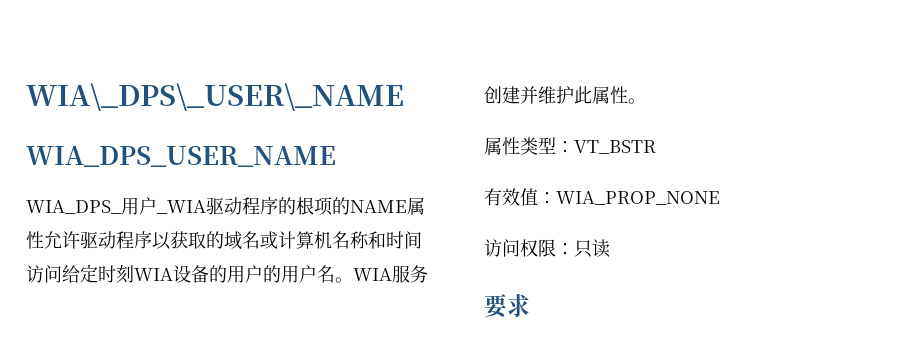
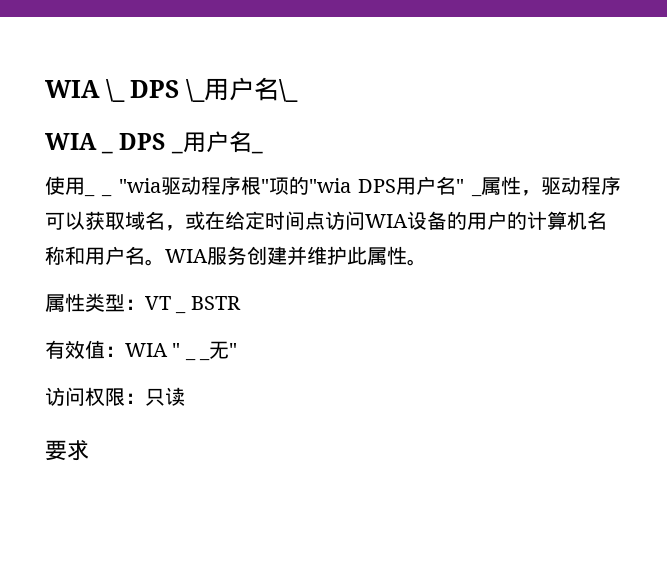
- WIA\_DPS\_USER\_NAME
- WIA_DPS_USER_NAME
- WIA_DPS_用户_WIA驱动程序的根项的NAME属性允许驱动程序以获取的域名或计算机名称和时间访问给定时刻WIA设备的用户的用户名。
+ WIA \_ DPS \_用户名\_
+ WIA _ DPS _用户名_
+ 使用_ _ "wia驱动程序根"项的"wia DPS用户名" _属性，驱动程序可以获取域名，或在给定时间点访问WIA设备的用户的计算机名称和用户名。
- 属性类型：VT_BSTR
+ 属性类型：VT _ BSTR
- 有效值：WIA_PROP_NONE
+ 有效值：WIA " _ _无"

